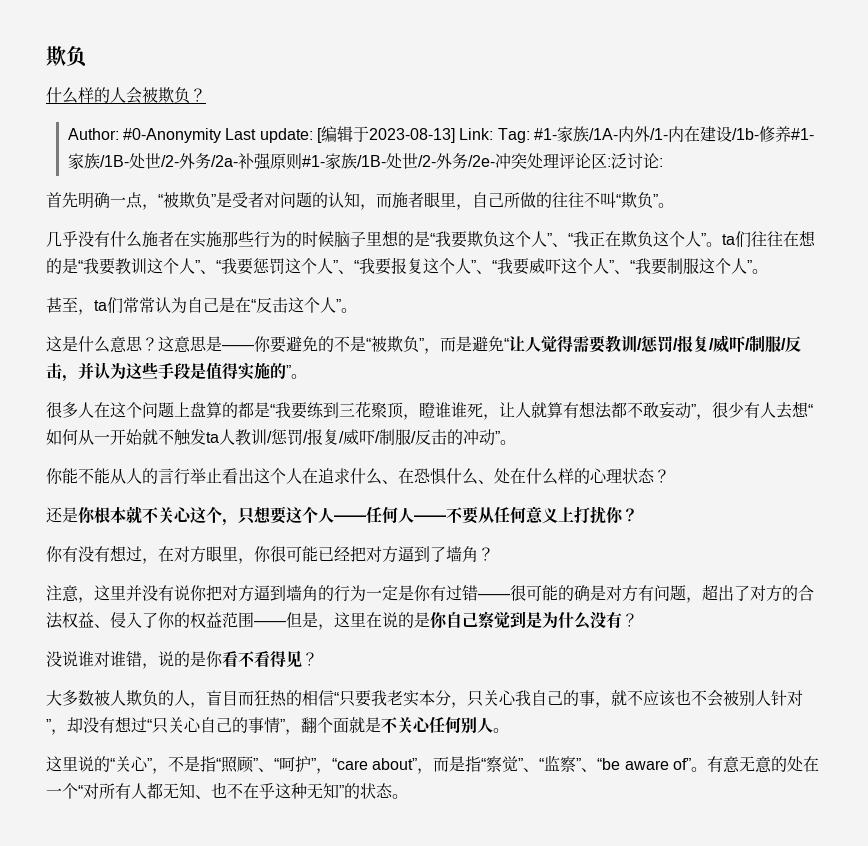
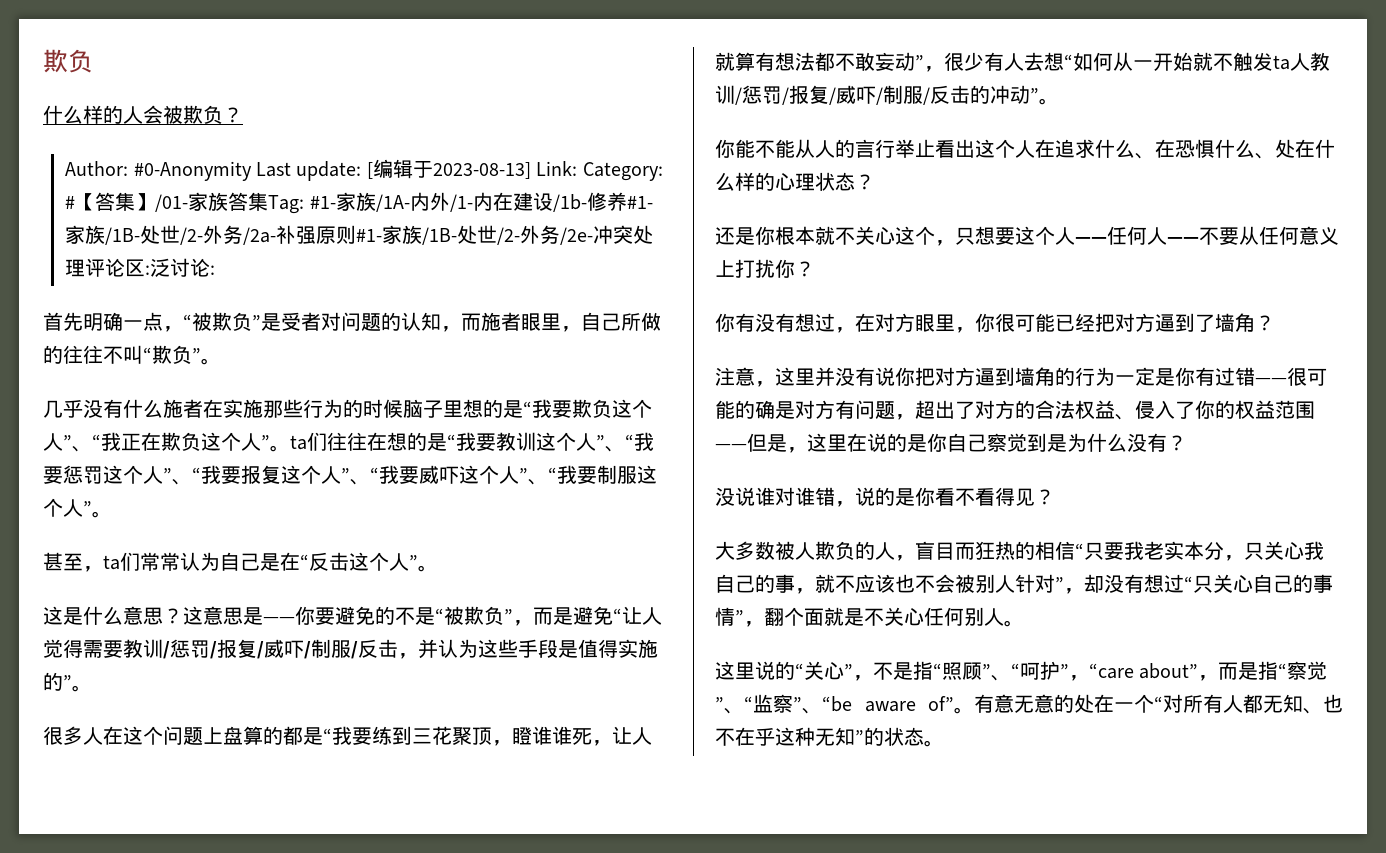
- Author: #0-Anonymity Last update: [编辑于2023-08-13] Link: Tag: #1-家族/1A-内外/1-内在建设/1b-修养#1-家族/1B-处世/2-外务/2a-补强原则#1-家族/1B-处世/2-外务/2e-冲突处理评论区:泛讨论:
+ Author: #0-Anonymity Last update: [编辑于2023-08-13] Link: Category: #【答集】/01-家族答集Tag: #1-家族/1A-内外/1-内在建设/1b-修养#1-家族/1B-处世/2-外务/2a-补强原则#1-家族/1B-处世/2-外务/2e-冲突处理评论区:泛讨论:

